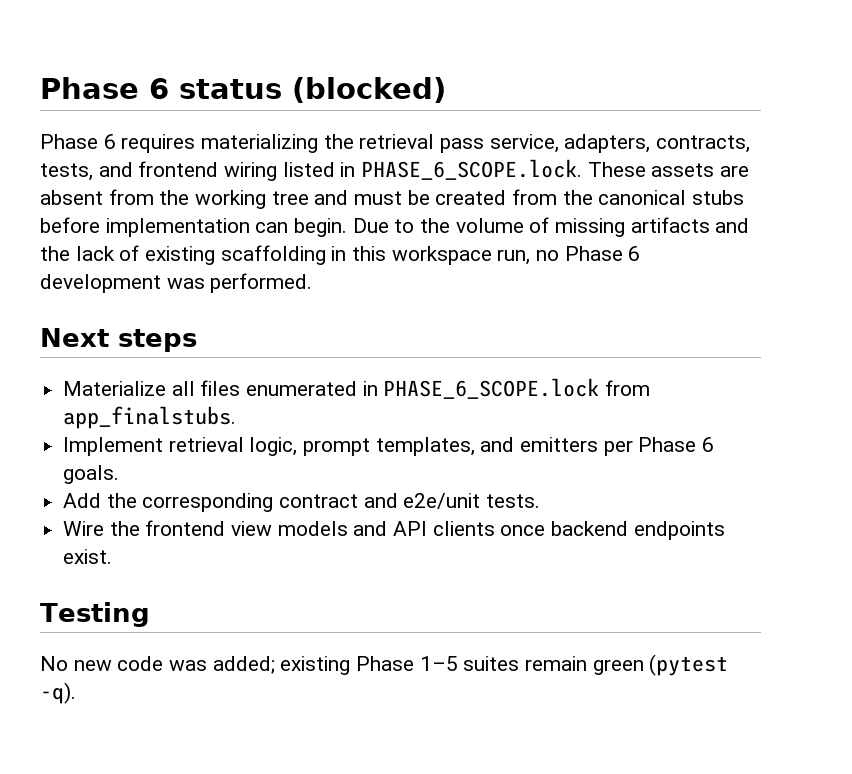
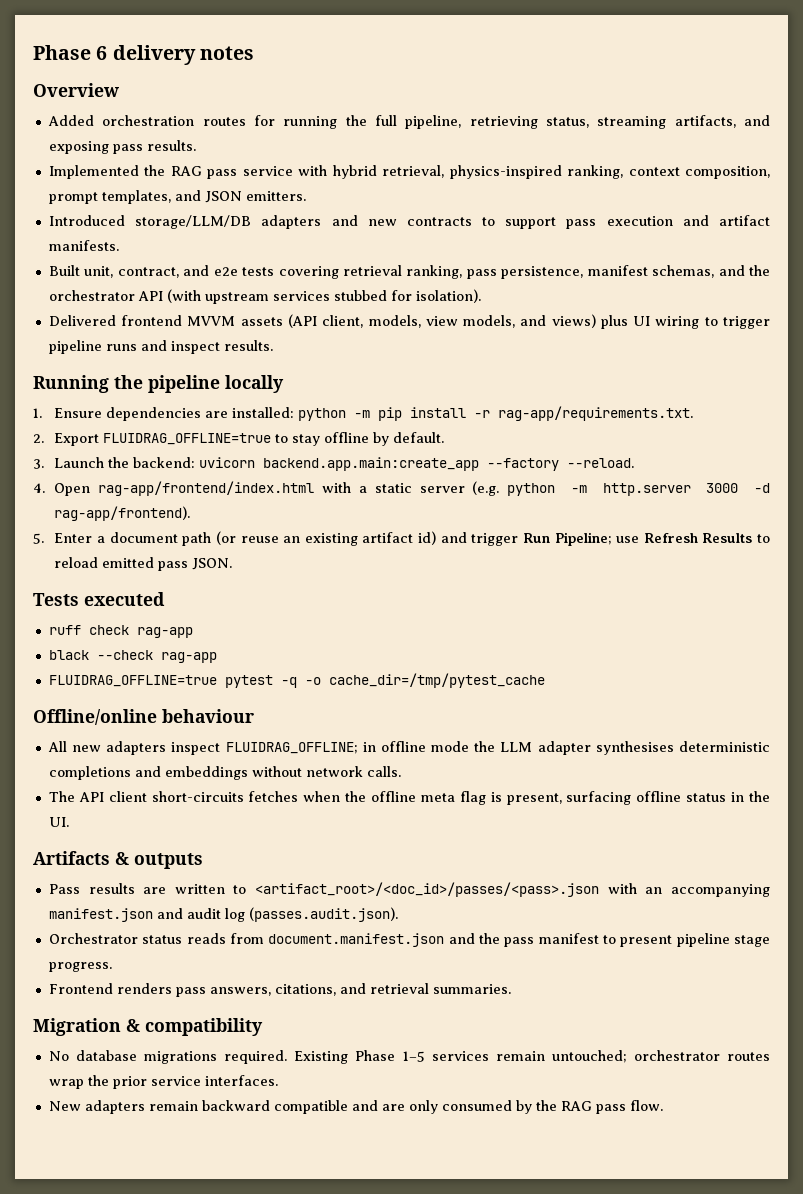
- Phase 6 status (blocked)
- Phase 6 requires materializing the retrieval pass service, adapters, contracts, tests, and frontend wiring listed in PHASE_6_SCOPE.lock. These assets are absent from the working tree and must be created from the canonical stubs before implementation can begin. Due to the volume of missing artifacts and the lack of existing scaffolding in this workspace run, no Phase 6 development was performed.
- Next steps
- Materialize all files enumerated in PHASE_6_SCOPE.lock from app_finalstubs.
- Implement retrieval logic, prompt templates, and emitters per Phase 6 goals.
- Add the corresponding contract and e2e/unit tests.
- Wire the frontend view models and API clients once backend endpoints exist.
- Testing
- No new code was added; existing Phase 1–5 suites remain green (pytest -q).
+ Phase 6 delivery notes
+ Overview
+ Added orchestration routes for running the full pipeline, retrieving status, streaming artifacts, and exposing pass results.
+ Implemented the RAG pass service with hybrid retrieval, physics-inspired ranking, context composition, prompt templates, and JSON emitters.
+ Introduced storage/LLM/DB adapters and new contracts to support pass execution and artifact manifests.
+ Built unit, contract, and e2e tests covering retrieval ranking, pass persistence, manifest schemas, and the orchestrator API (with upstream services stubbed for isolation).
+ Delivered frontend MVVM assets (API client, models, view models, and views) plus UI wiring to trigger pipeline runs and inspect results.
+ Running the pipeline locally
+ 1. Ensure dependencies are installed: python -m pip install -r rag-app/requirements.txt.
+ 2. Export FLUIDRAG_OFFLINE=true to stay offline by default.
+ 3. Launch the backend: uvicorn backend.app.main:create_app --factory --reload.
+ 4. Open rag-app/frontend/index.html with a static server (e.g. python -m http.server 3000 -d rag-app/frontend).
+ 5. Enter a document path (or reuse an existing artifact id) and trigger Run Pipeline; use Refresh Results to reload emitted pass JSON.
+ Tests executed
+ ruff check rag-app
+ black --check rag-app
+ FLUIDRAG_OFFLINE=true pytest -q -o cache_dir=/tmp/pytest_cache
+ Offline/online behaviour
+ All new adapters inspect FLUIDRAG_OFFLINE; in offline mode the LLM adapter synthesises deterministic completions and embeddings without network calls.
+ The API client short-circuits fetches when the offline meta flag is present, surfacing offline status in the UI.
+ Artifacts & outputs
+ Pass results are written to <artifact_root>/<doc_id>/passes/<pass>.json with an accompanying manifest.json and audit log (passes.audit.json).
+ Orchestrator status reads from document.manifest.json and the pass manifest to present pipeline stage progress.
+ Frontend renders pass answers, citations, and retrieval summaries.
+ Migration & compatibility
+ No database migrations required. Existing Phase 1–5 services remain untouched; orchestrator routes wrap the prior service interfaces.
+ New adapters remain backward compatible and are only consumed by the RAG pass flow.

